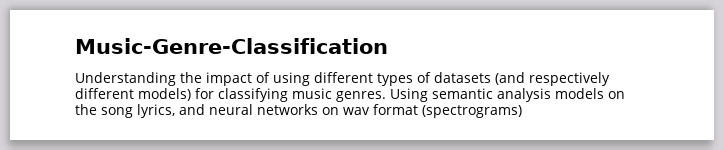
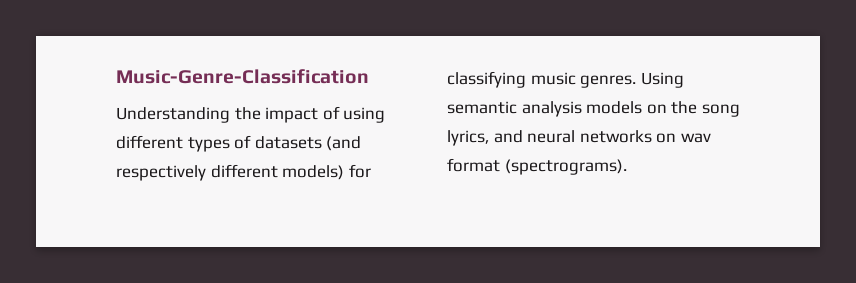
- Using semantic analysis models on the song lyrics, and neural networks on wav format (spectrograms)
+ Using semantic analysis models on the song lyrics, and neural networks on wav format (spectrograms).

